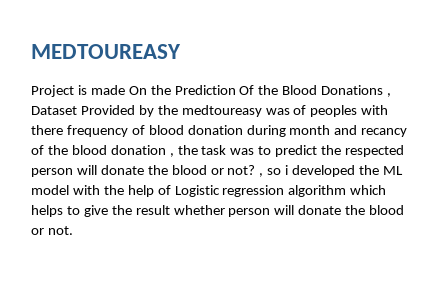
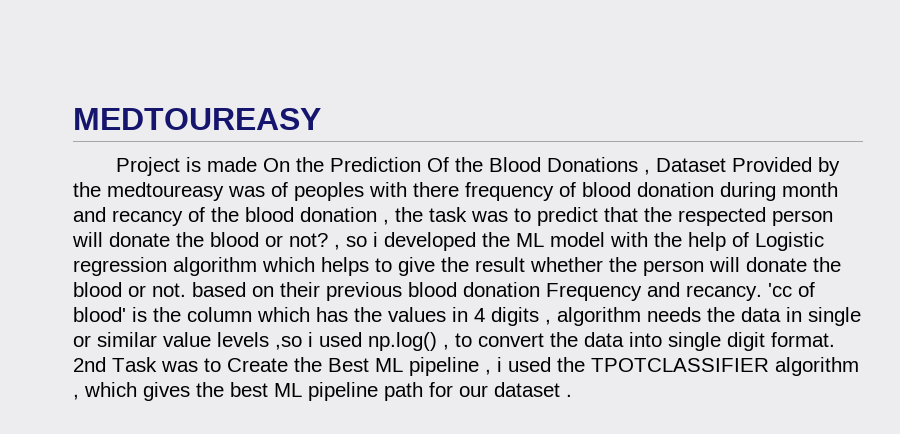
- Project is made On the Prediction Of the Blood Donations , Dataset Provided by the medtoureasy was of peoples with there frequency of blood donation during month and recancy of the blood donation , the task was to predict the respected person will donate the blood or not? , so i developed the ML model with the help of Logistic regression algorithm which helps to give the result whether person will donate the blood or not.
+ Project is made On the Prediction Of the Blood Donations , Dataset Provided by the medtoureasy was of peoples with there frequency of blood donation during month and recancy of the blood donation , the task was to predict that the respected person will donate the blood or not? , so i developed the ML model with the help of Logistic regression algorithm which helps to give the result whether the person will donate the blood or not. based on their previous blood donation Frequency and recancy. 'cc of blood' is the column which has the values in 4 digits , algorithm needs the data in single or similar value levels ,so i used np.log() , to convert the data into single digit format. 2nd Task was to Create the Best ML pipeline , i used the TPOTCLASSIFIER algorithm , which gives the best ML pipeline path for our dataset .

